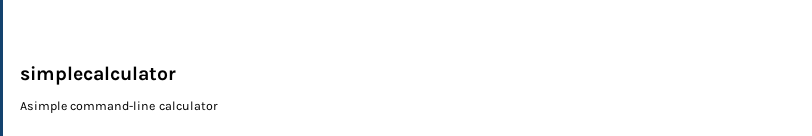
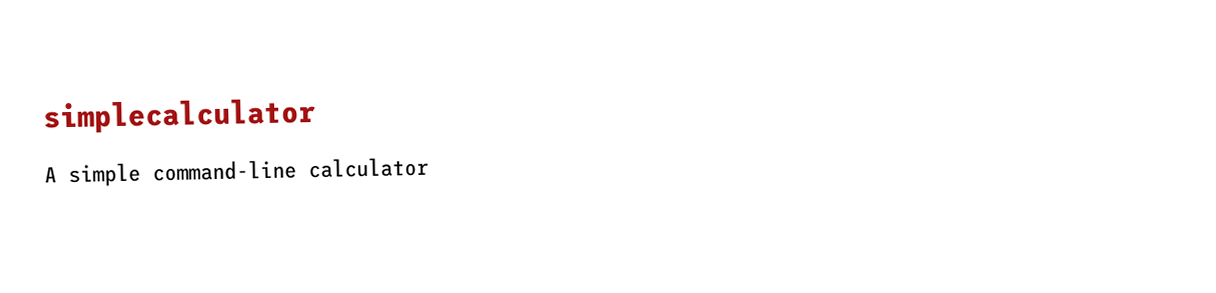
- Asimple command-line calculator
+ A simple command-line calculator

